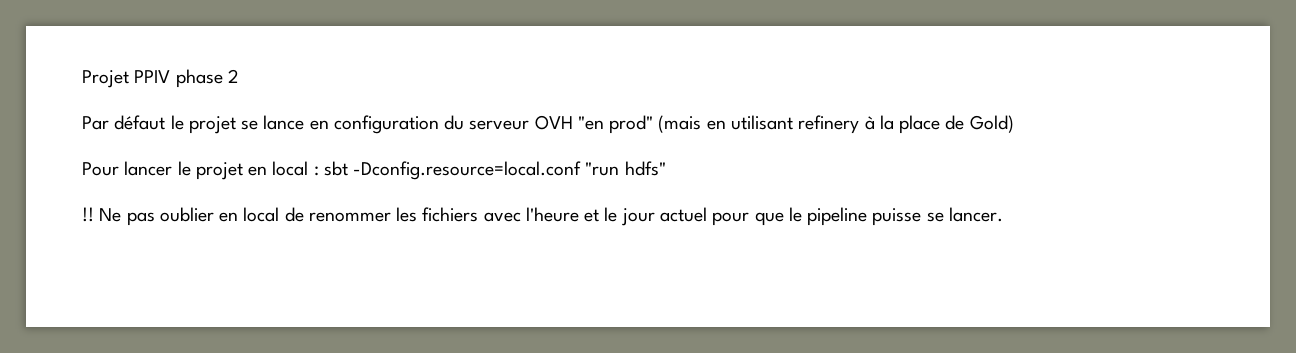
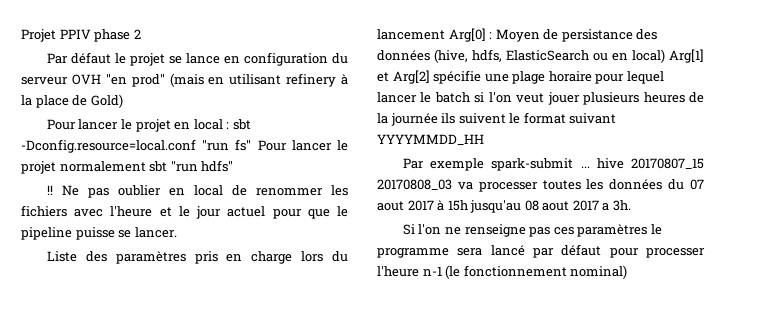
- Pour lancer le projet en local : sbt -Dconfig.resource=local.conf "run hdfs"
+ Pour lancer le projet en local : sbt -Dconfig.resource=local.conf "run fs" Pour lancer le projet normalement sbt "run hdfs"
+ Liste des paramètres pris en charge lors du lancement Arg[0] : Moyen de persistance des données (hive, hdfs, ElasticSearch ou en local) Arg[1] et Arg[2] spécifie une plage horaire pour lequel lancer le batch si l'on veut jouer plusieurs heures de la journée ils suivent le format suivant YYYYMMDD_HH
+ Par exemple spark-submit ... hive 20170807_15 20170808_03 va processer toutes les données du 07 aout 2017 à 15h jusqu'au 08 aout 2017 a 3h.
+ Si l'on ne renseigne pas ces paramètres le programme sera lancé par défaut pour processer l'heure n-1 (le fonctionnement nominal)

